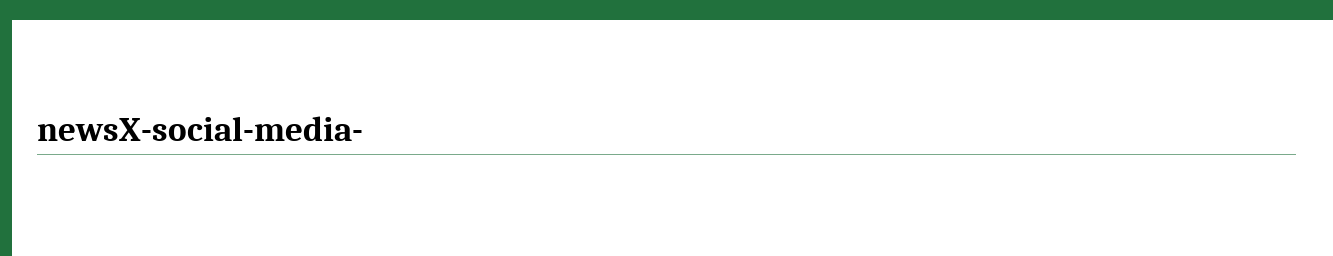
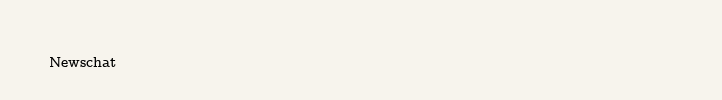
- newsX-social-media-
+ Newschat

